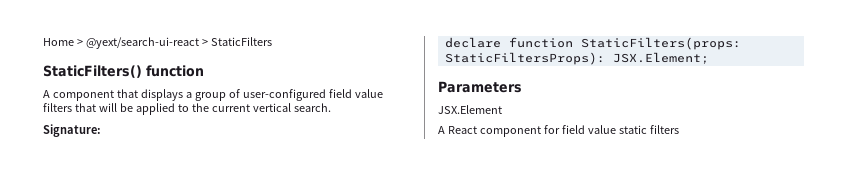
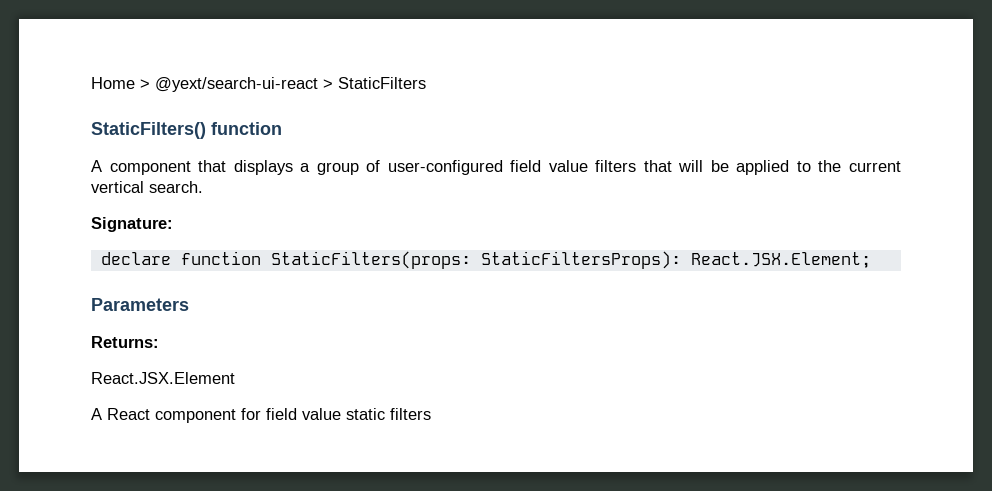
- declare function StaticFilters(props: StaticFiltersProps): JSX.Element;
+ declare function StaticFilters(props: StaticFiltersProps): React.JSX.Element;
- JSX.Element
+ Returns:
+ React.JSX.Element

